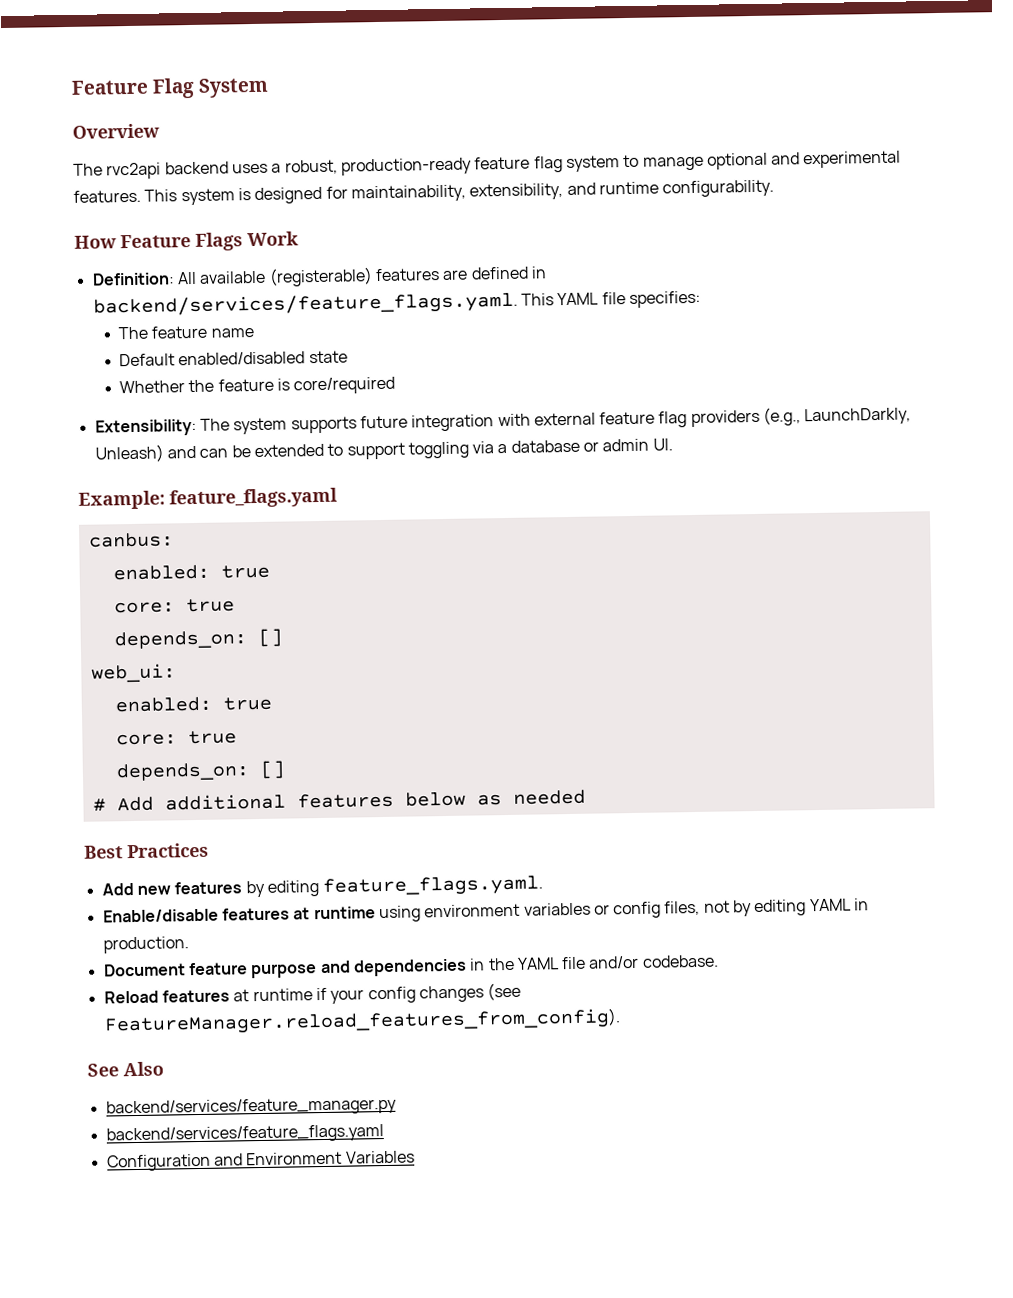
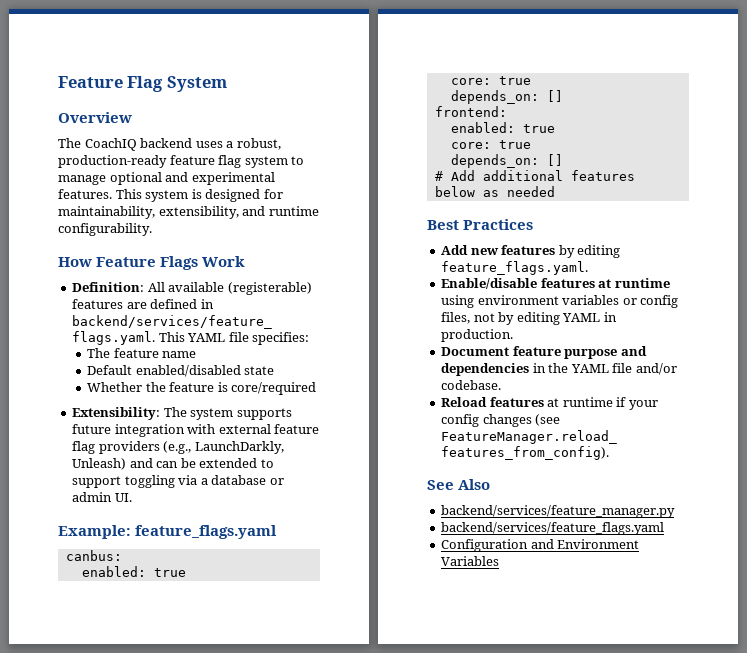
- The rvc2api backend uses a robust, production-ready feature flag system to manage optional and experimental features.
+ The CoachIQ backend uses a robust, production-ready feature flag system to manage optional and experimental features.
- web_ui:
+ frontend:

